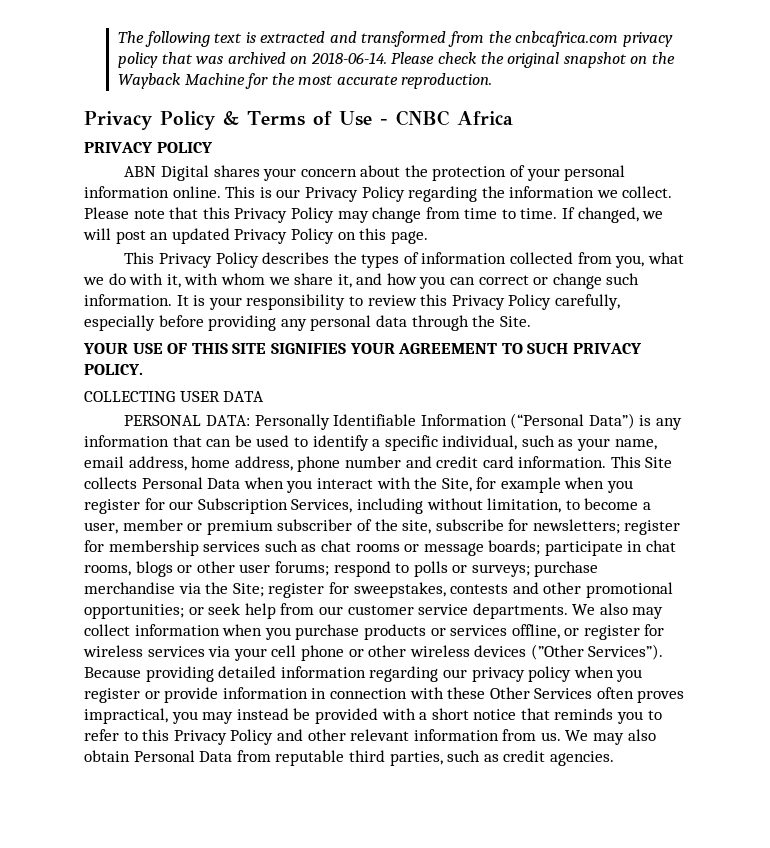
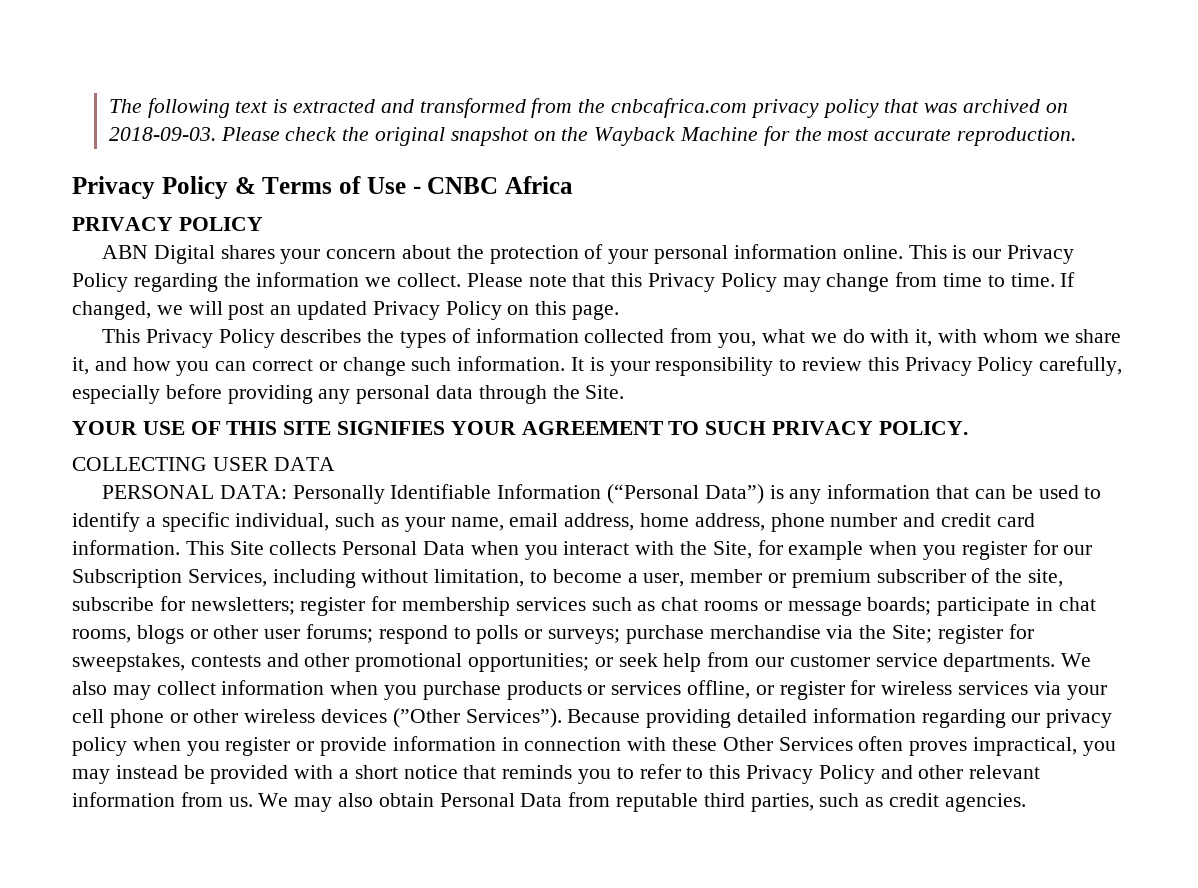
- The following text is extracted and transformed from the cnbcafrica.com privacy policy that was archived on 2018-06-14.
+ The following text is extracted and transformed from the cnbcafrica.com privacy policy that was archived on 2018-09-03.

